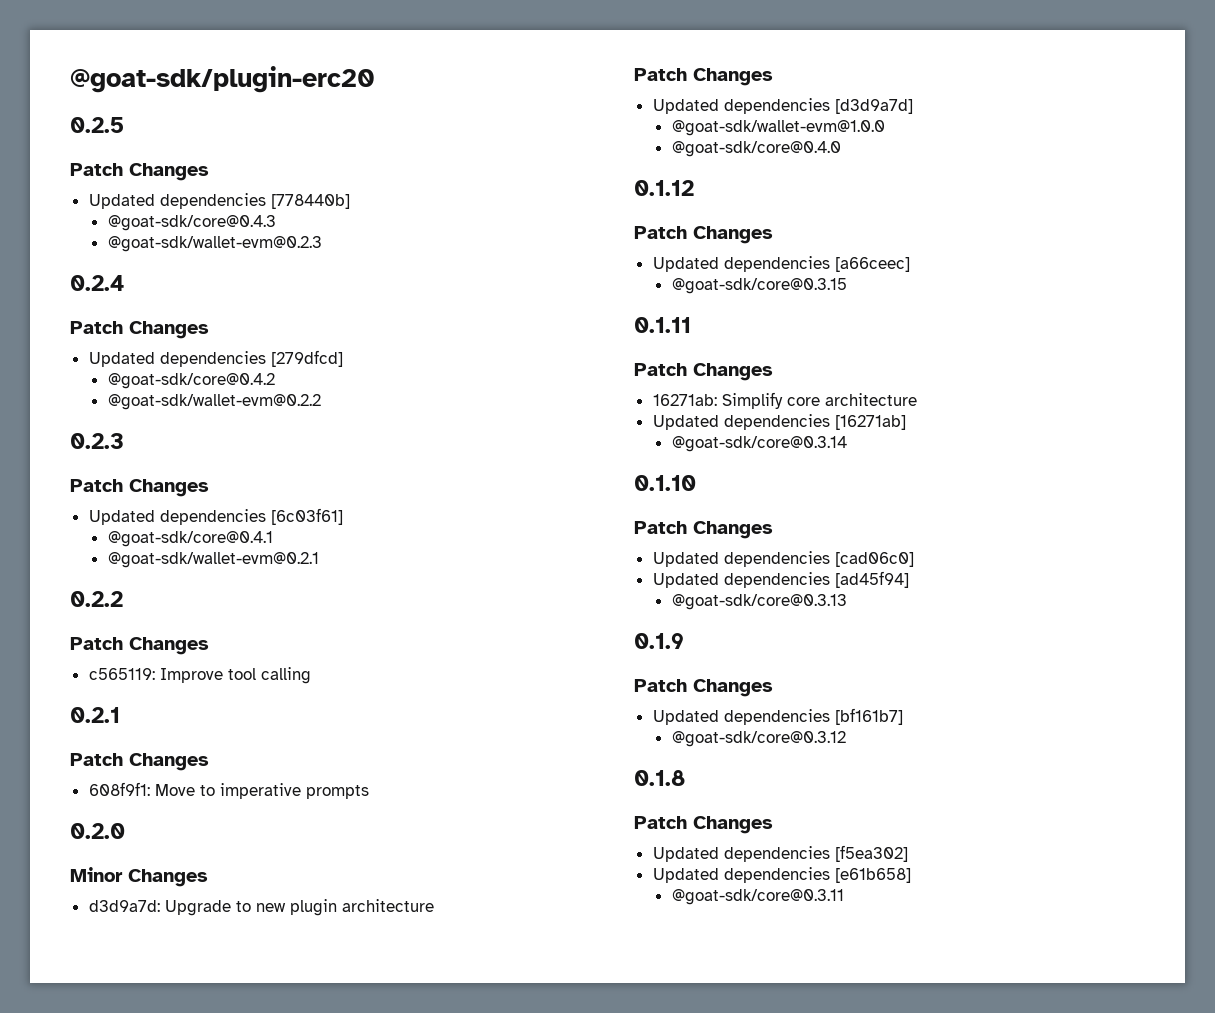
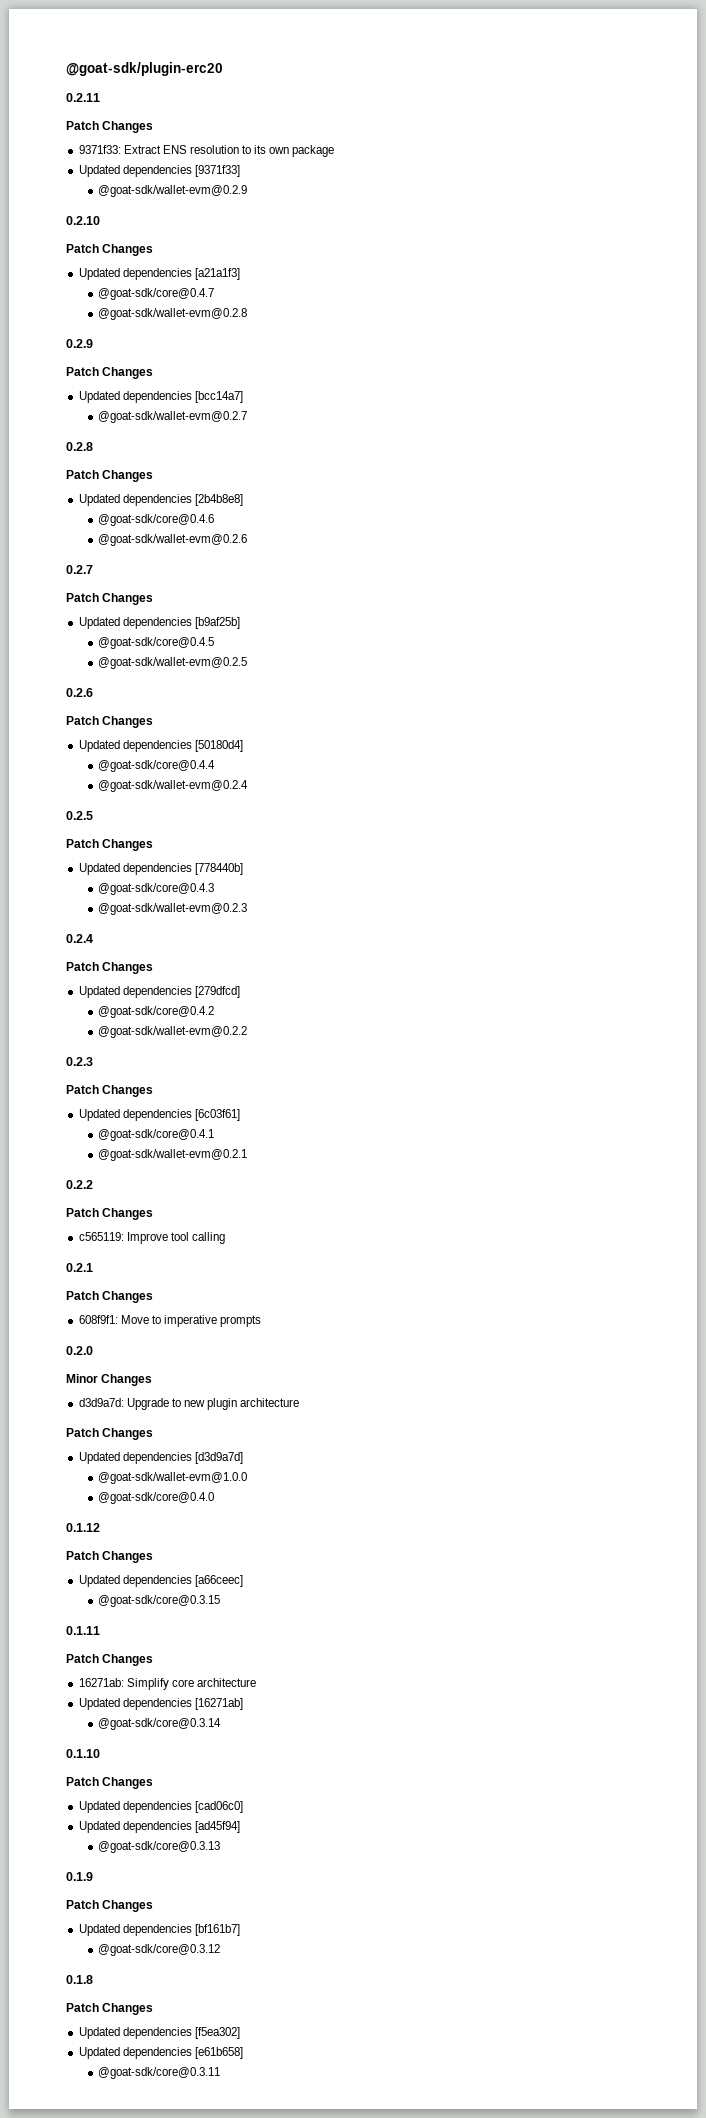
+ 0.2.11
+ Patch Changes
+ 9371f33: Extract ENS resolution to its own package
+ Updated dependencies [9371f33]
+ @goat-sdk/wallet-evm@0.2.9
+ 0.2.10
+ Patch Changes
+ Updated dependencies [a21a1f3]
+ @goat-sdk/core@0.4.7
+ @goat-sdk/wallet-evm@0.2.8
+ 0.2.9
+ Patch Changes
+ Updated dependencies [bcc14a7]
+ @goat-sdk/wallet-evm@0.2.7
+ 0.2.8
+ Patch Changes
+ Updated dependencies [2b4b8e8]
+ @goat-sdk/core@0.4.6
+ @goat-sdk/wallet-evm@0.2.6
+ 0.2.7
+ Patch Changes
+ Updated dependencies [b9af25b]
+ @goat-sdk/core@0.4.5
+ @goat-sdk/wallet-evm@0.2.5
+ 0.2.6
+ Patch Changes
+ Updated dependencies [50180d4]
+ @goat-sdk/core@0.4.4
+ @goat-sdk/wallet-evm@0.2.4

